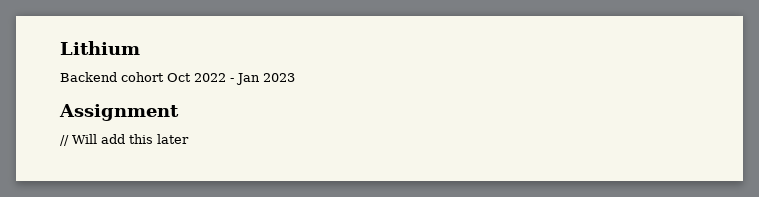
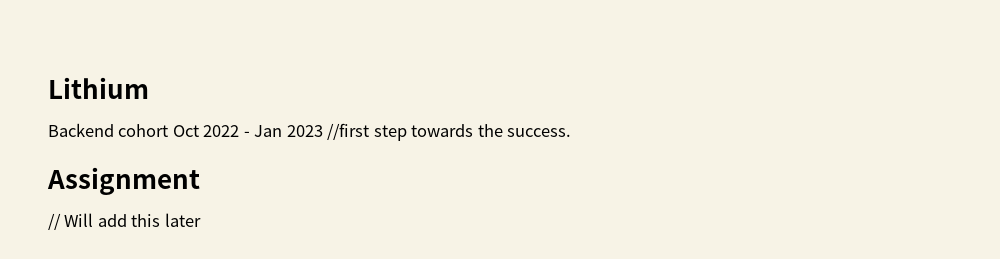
- Backend cohort Oct 2022 - Jan 2023
+ Backend cohort Oct 2022 - Jan 2023 //first step towards the success.

